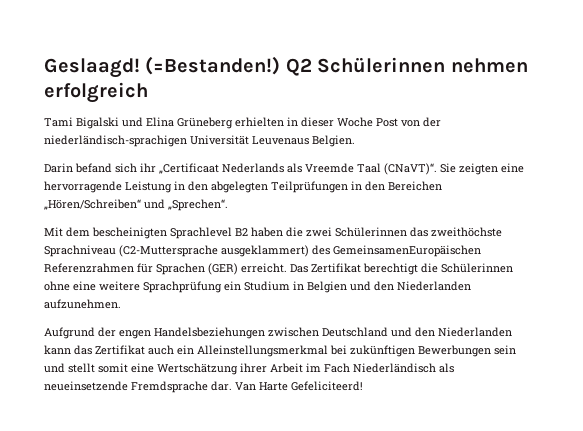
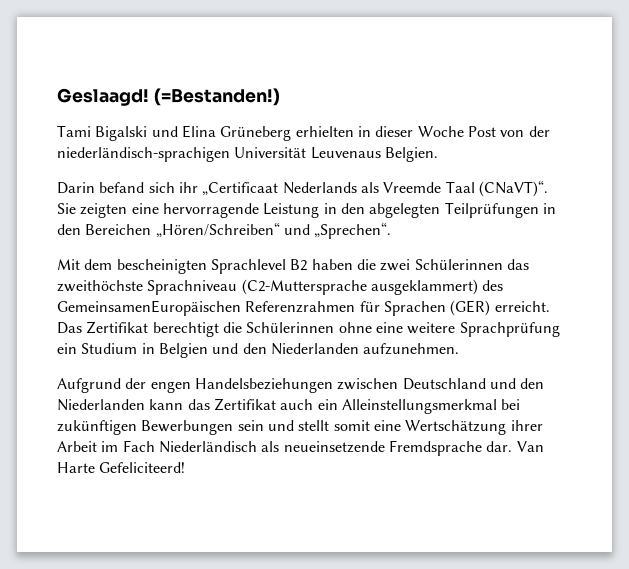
- Q2 Schülerinnen nehmen erfolgreich

